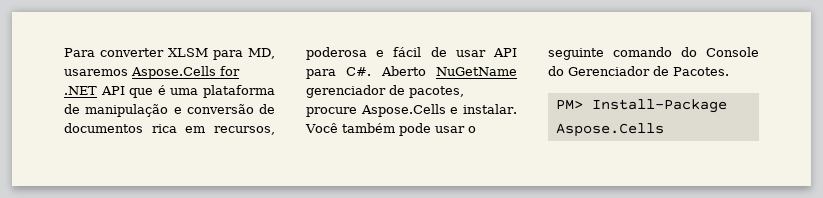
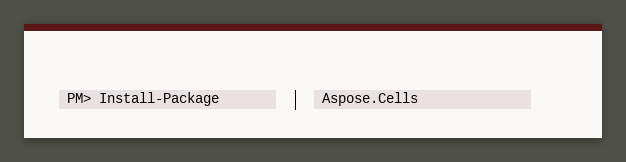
- Para converter XLSM para MD, usaremos Aspose.Cells for .NET API que é uma plataforma de manipulação e conversão de documentos rica em recursos, poderosa e fácil de usar API para C#. Aberto NuGetName gerenciador de pacotes, procure Aspose.Cells e instalar. Você também pode usar o seguinte comando do Console do Gerenciador de Pacotes.

